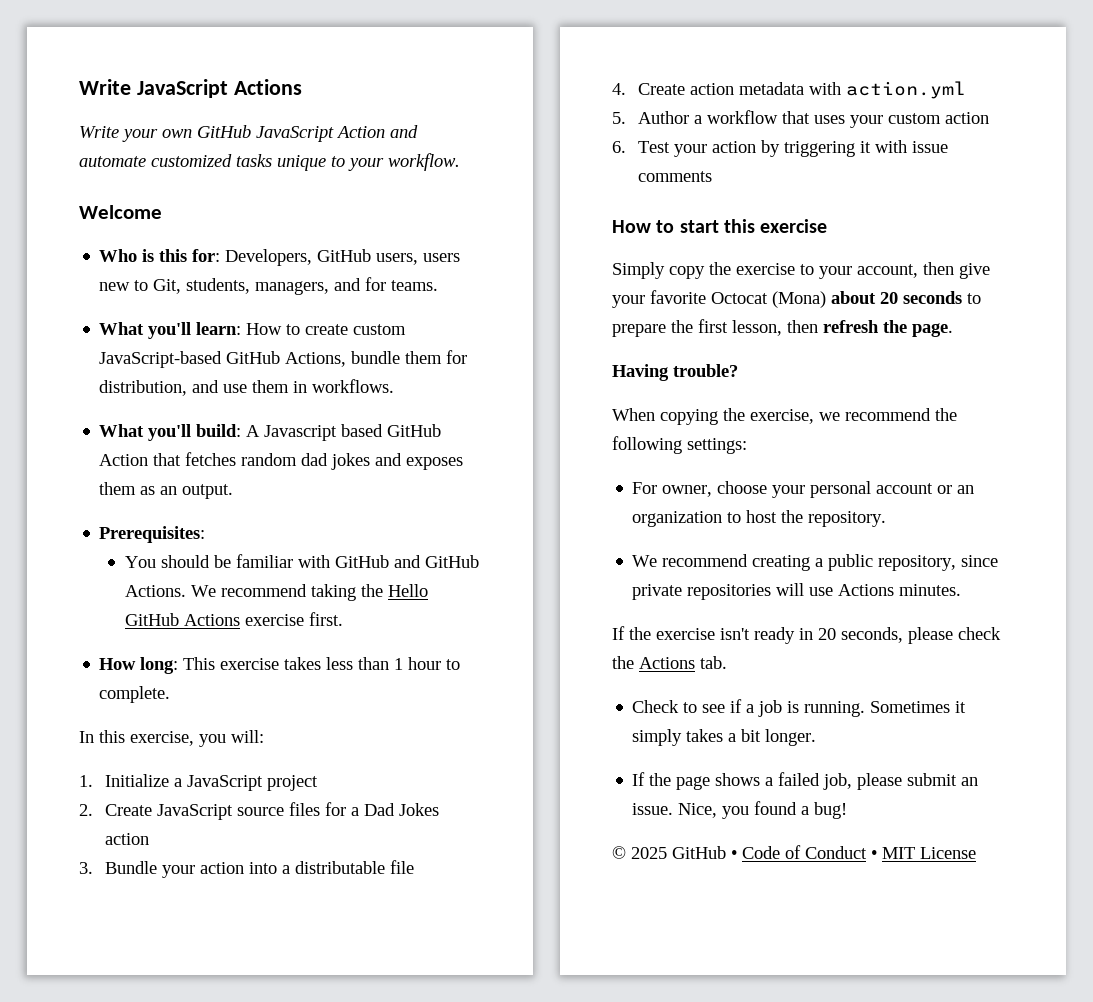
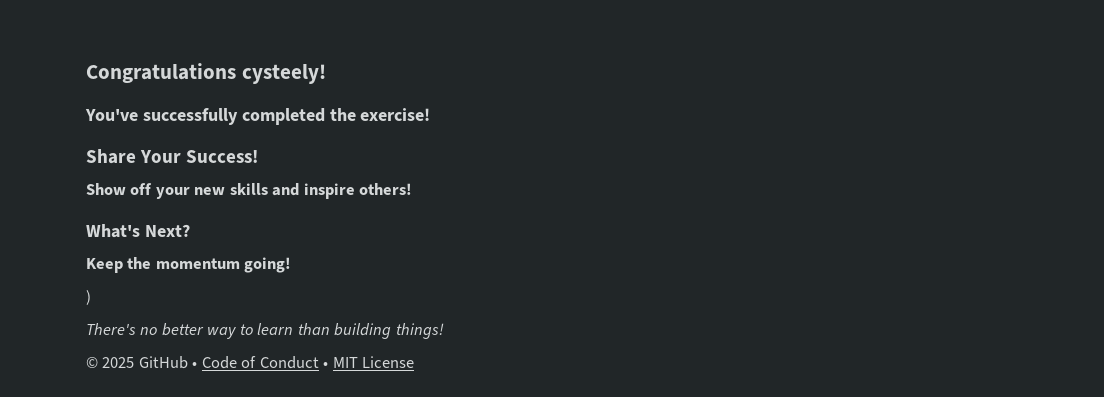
- Write JavaScript Actions
- Write your own GitHub JavaScript Action and automate customized tasks unique to your workflow.
- Welcome
- Who is this for: Developers, GitHub users, users new to Git, students, managers, and for teams.
- What you'll learn: How to create custom JavaScript-based GitHub Actions, bundle them for distribution, and use them in workflows.
- What you'll build: A Javascript based GitHub Action that fetches random dad jokes and exposes them as an output.
- Prerequisites:
- You should be familiar with GitHub and GitHub Actions. We recommend taking the Hello GitHub Actions exercise first.
- How long: This exercise takes less than 1 hour to complete.
- In this exercise, you will:
- 1. Initialize a JavaScript project
- 2. Create JavaScript source files for a Dad Jokes action
- 3. Bundle your action into a distributable file
- 4. Create action metadata with action.yml
- 5. Author a workflow that uses your custom action
- 6. Test your action by triggering it with issue comments
- How to start this exercise
- Simply copy the exercise to your account, then give your favorite Octocat (Mona) about 20 seconds to prepare the first lesson, then refresh the page.
- Having trouble?
- When copying the exercise, we recommend the following settings:
- For owner, choose your personal account or an organization to host the repository.
- We recommend creating a public repository, since private repositories will use Actions minutes.
- If the exercise isn't ready in 20 seconds, please check the Actions tab.
- Check to see if a job is running. Sometimes it simply takes a bit longer.
- If the page shows a failed job, please submit an issue. Nice, you found a bug!
+ Congratulations cysteely!
+ You've successfully completed the exercise!
+ Share Your Success!
+ Show off your new skills and inspire others!
+ What's Next?
+ Keep the momentum going!
+ )
+ There's no better way to learn than building things!

